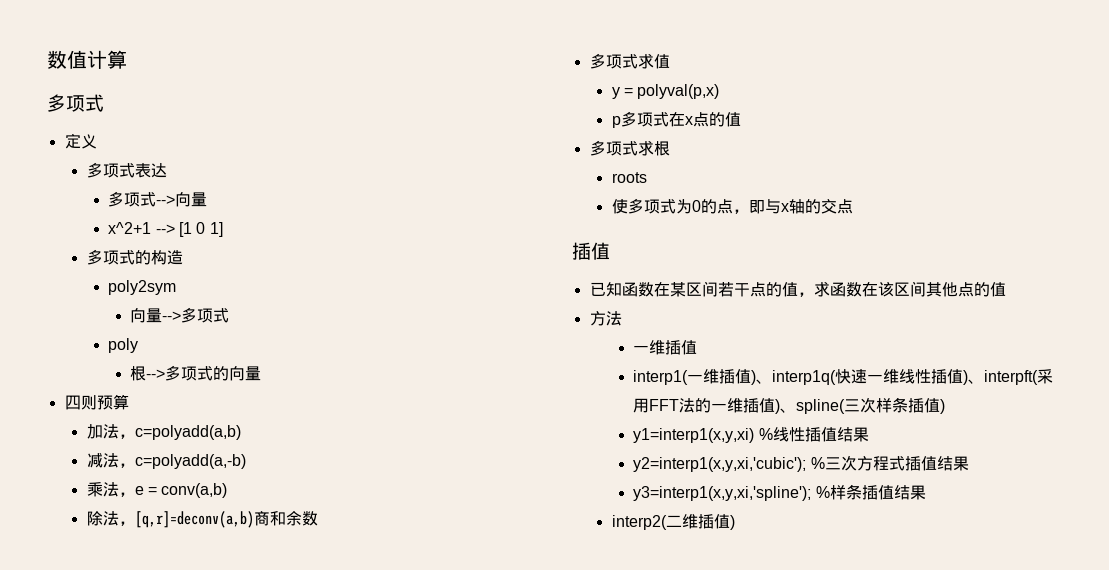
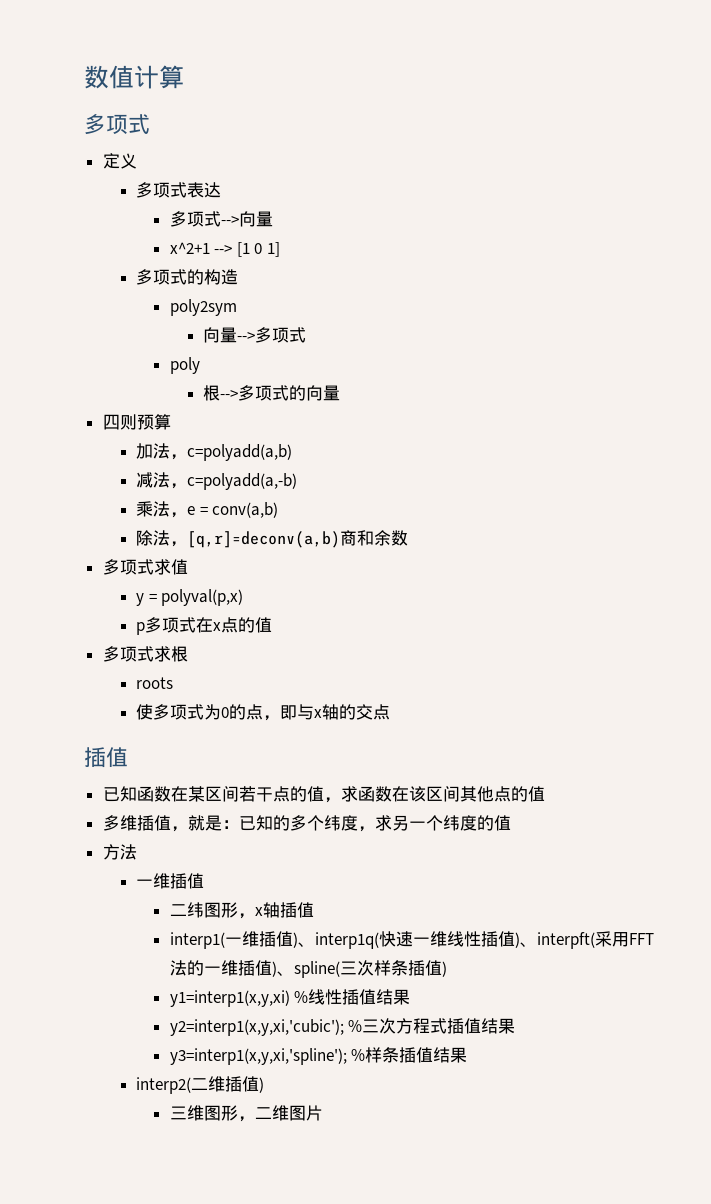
+ 多维插值，就是：已知的多个纬度，求另一个纬度的值
  方法
  一维插值
+ 二纬图形，x轴插值
+ 三维图形，二维图片

